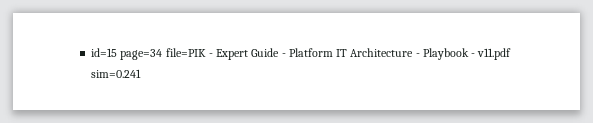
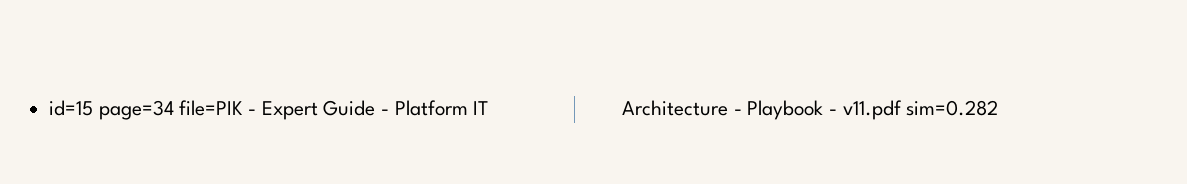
- id=15 page=34 file=PIK - Expert Guide - Platform IT Architecture - Playbook - v11.pdf sim=0.241
+ id=15 page=34 file=PIK - Expert Guide - Platform IT Architecture - Playbook - v11.pdf sim=0.282

